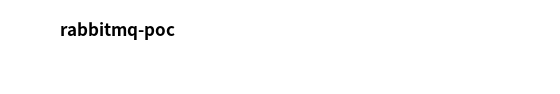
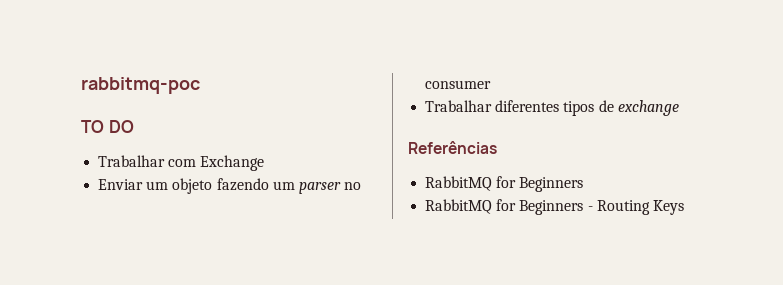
+ TO DO
+ Trabalhar com Exchange
+ Enviar um objeto fazendo um parser no consumer
+ Trabalhar diferentes tipos de exchange
+ Referências
+ RabbitMQ for Beginners
+ RabbitMQ for Beginners - Routing Keys

